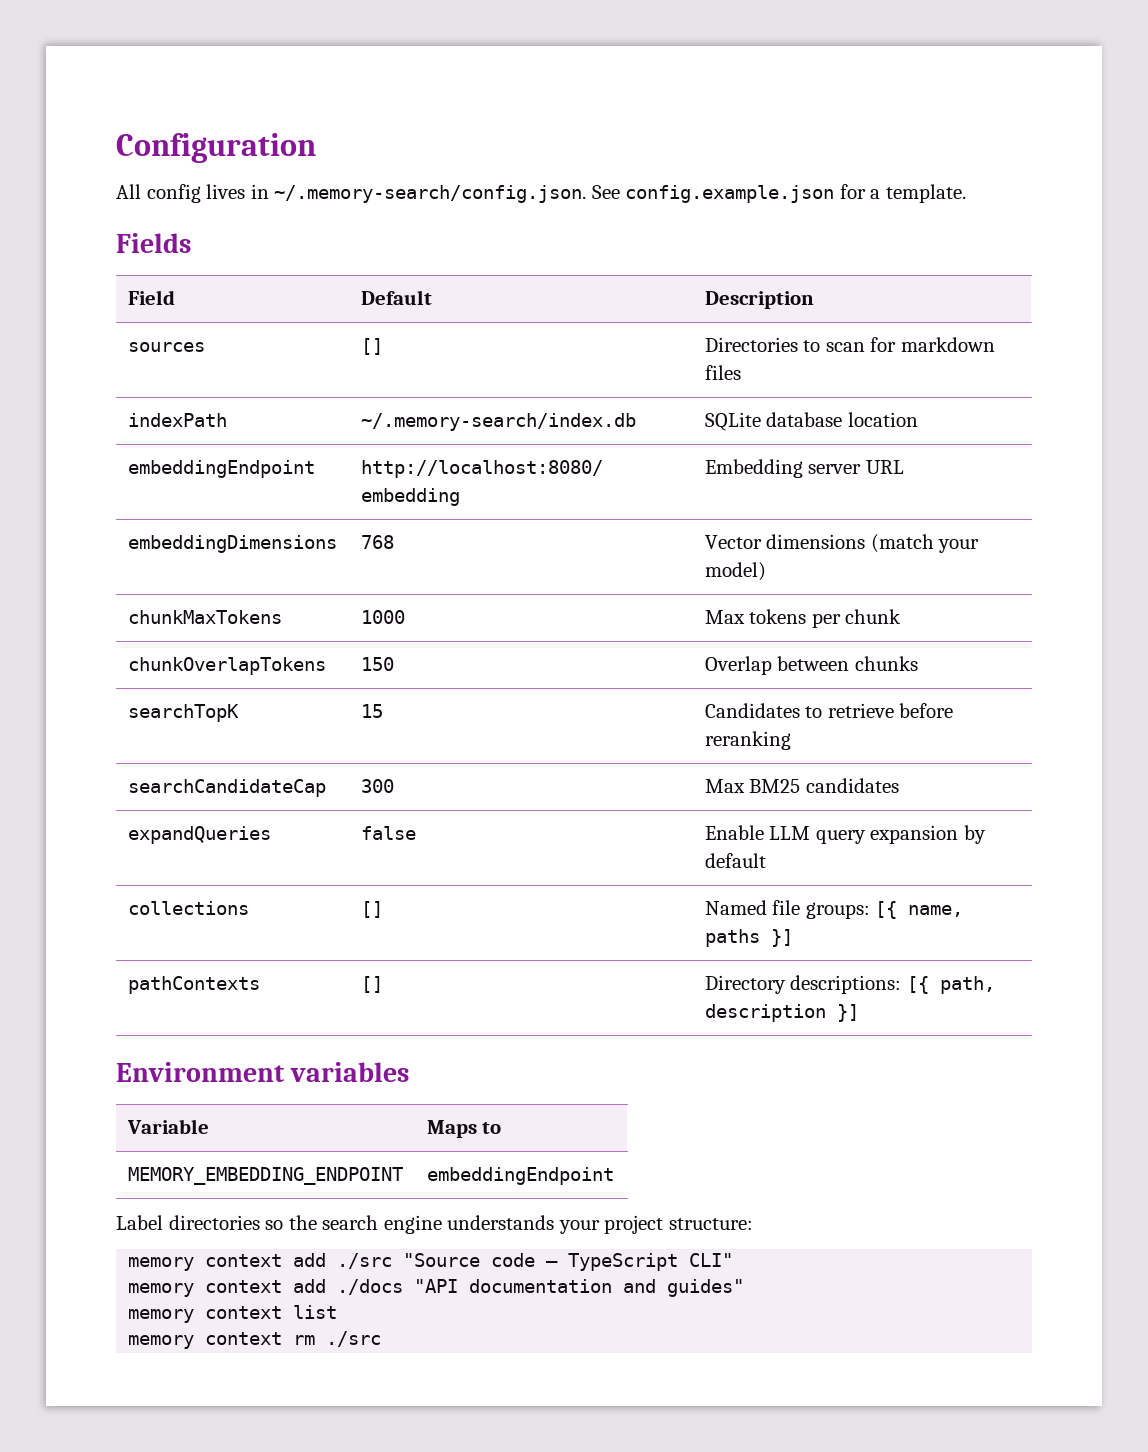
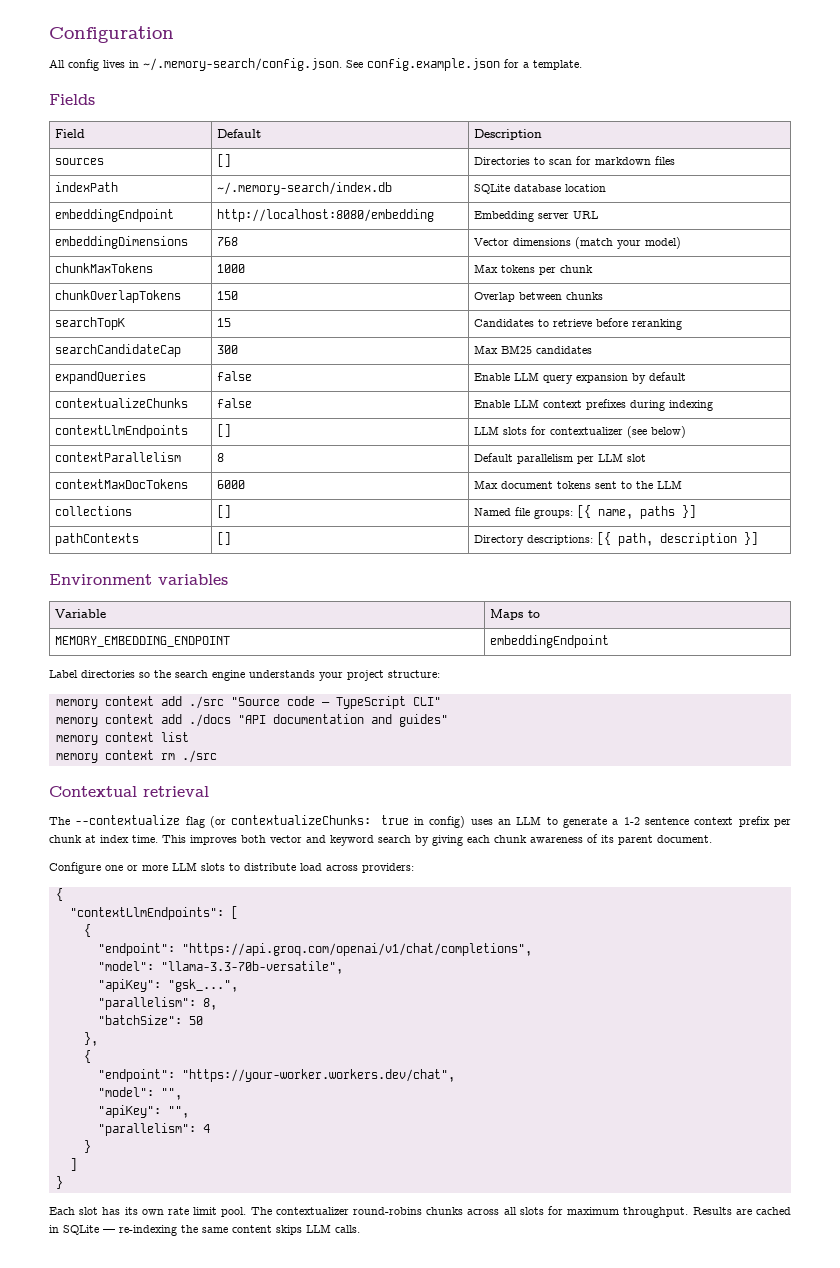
+ contextualizeChunks | false | Enable LLM context prefixes during indexing
+ contextLlmEndpoints | [] | LLM slots for contextualizer (see below)
+ contextParallelism | 8 | Default parallelism per LLM slot
+ contextMaxDocTokens | 6000 | Max document tokens sent to the LLM
+ Contextual retrieval
+ The --contextualize flag (or contextualizeChunks: true in config) uses an LLM to generate a 1-2 sentence context prefix per chunk at index time. This improves both vector and keyword search by giving each chunk awareness of its parent document.
+ Configure one or more LLM slots to distribute load across providers:
+ {
+ "contextLlmEndpoints": [
+ {
+ "endpoint": "https://api.groq.com/openai/v1/chat/completions",
+ "model": "llama-3.3-70b-versatile",
+ "apiKey": "gsk_...",
+ "parallelism": 8,
+ "batchSize": 50
+ },
+ {
+ "endpoint": "https://your-worker.workers.dev/chat",
+ "model": "",
+ "apiKey": "",
+ "parallelism": 4
+ }
+ ]
+ }
+ Each slot has its own rate limit pool. The contextualizer round-robins chunks across all slots for maximum throughput. Results are cached in SQLite — re-indexing the same content skips LLM calls.

